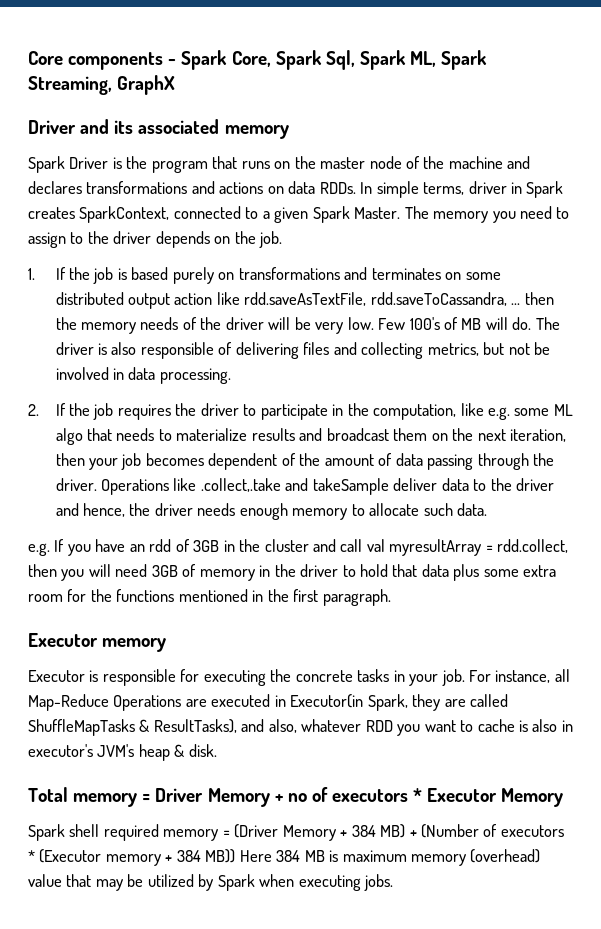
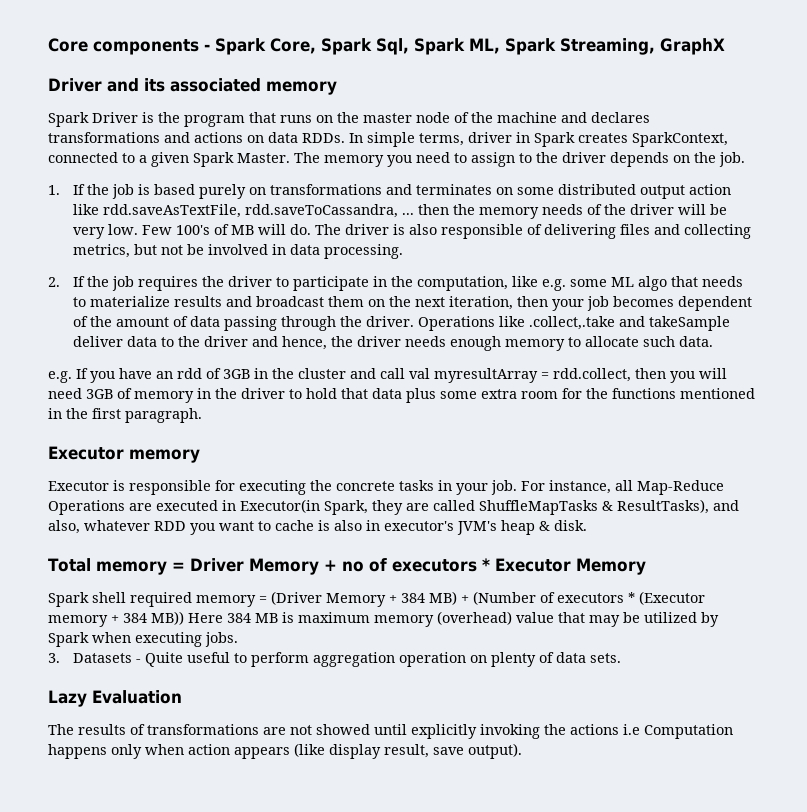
+ 3. Datasets - Quite useful to perform aggregation operation on plenty of data sets.
+ Lazy Evaluation
+ The results of transformations are not showed until explicitly invoking the actions i.e Computation happens only when action appears (like display result, save output).

